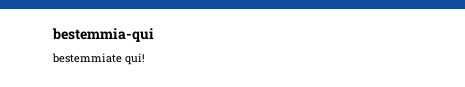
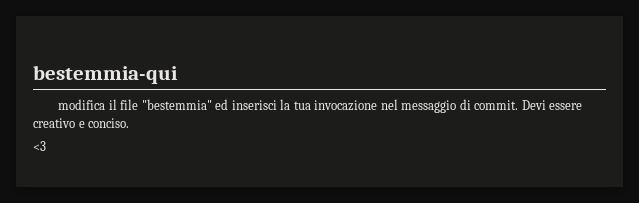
- bestemmiate qui!
+ modifica il file "bestemmia" ed inserisci la tua invocazione nel messaggio di commit. Devi essere creativo e conciso.
+ <3

